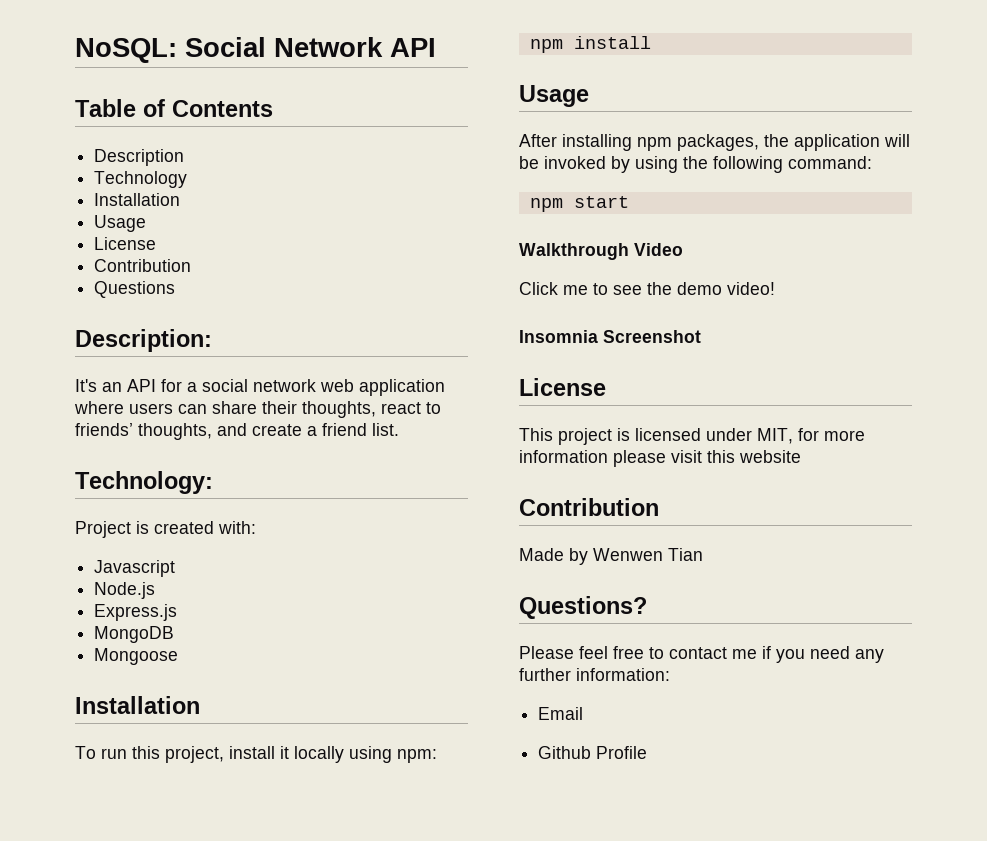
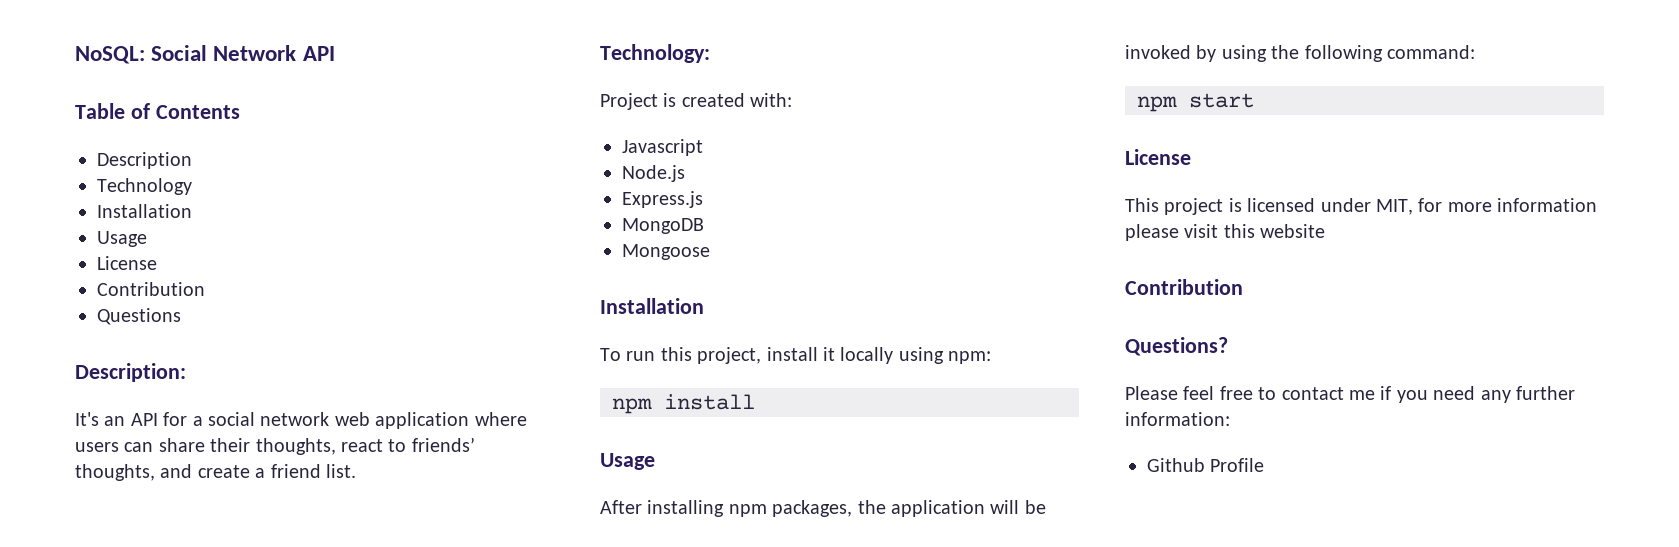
- Walkthrough Video
- Click me to see the demo video!
- Insomnia Screenshot
- Made by Wenwen Tian
- Email

